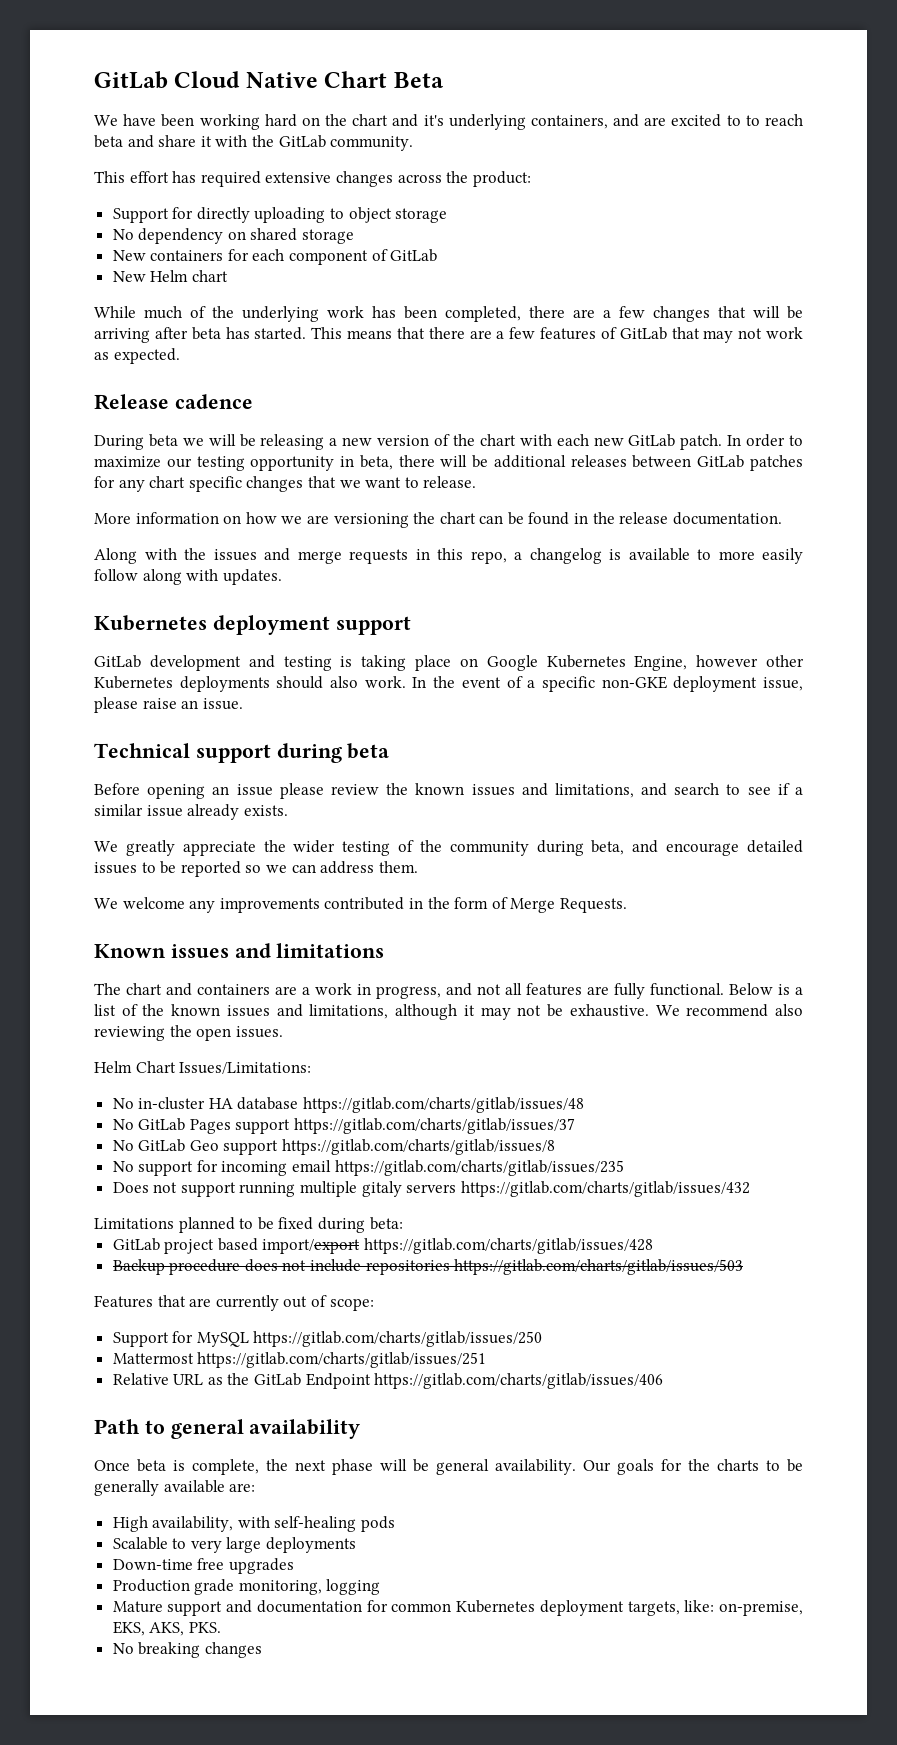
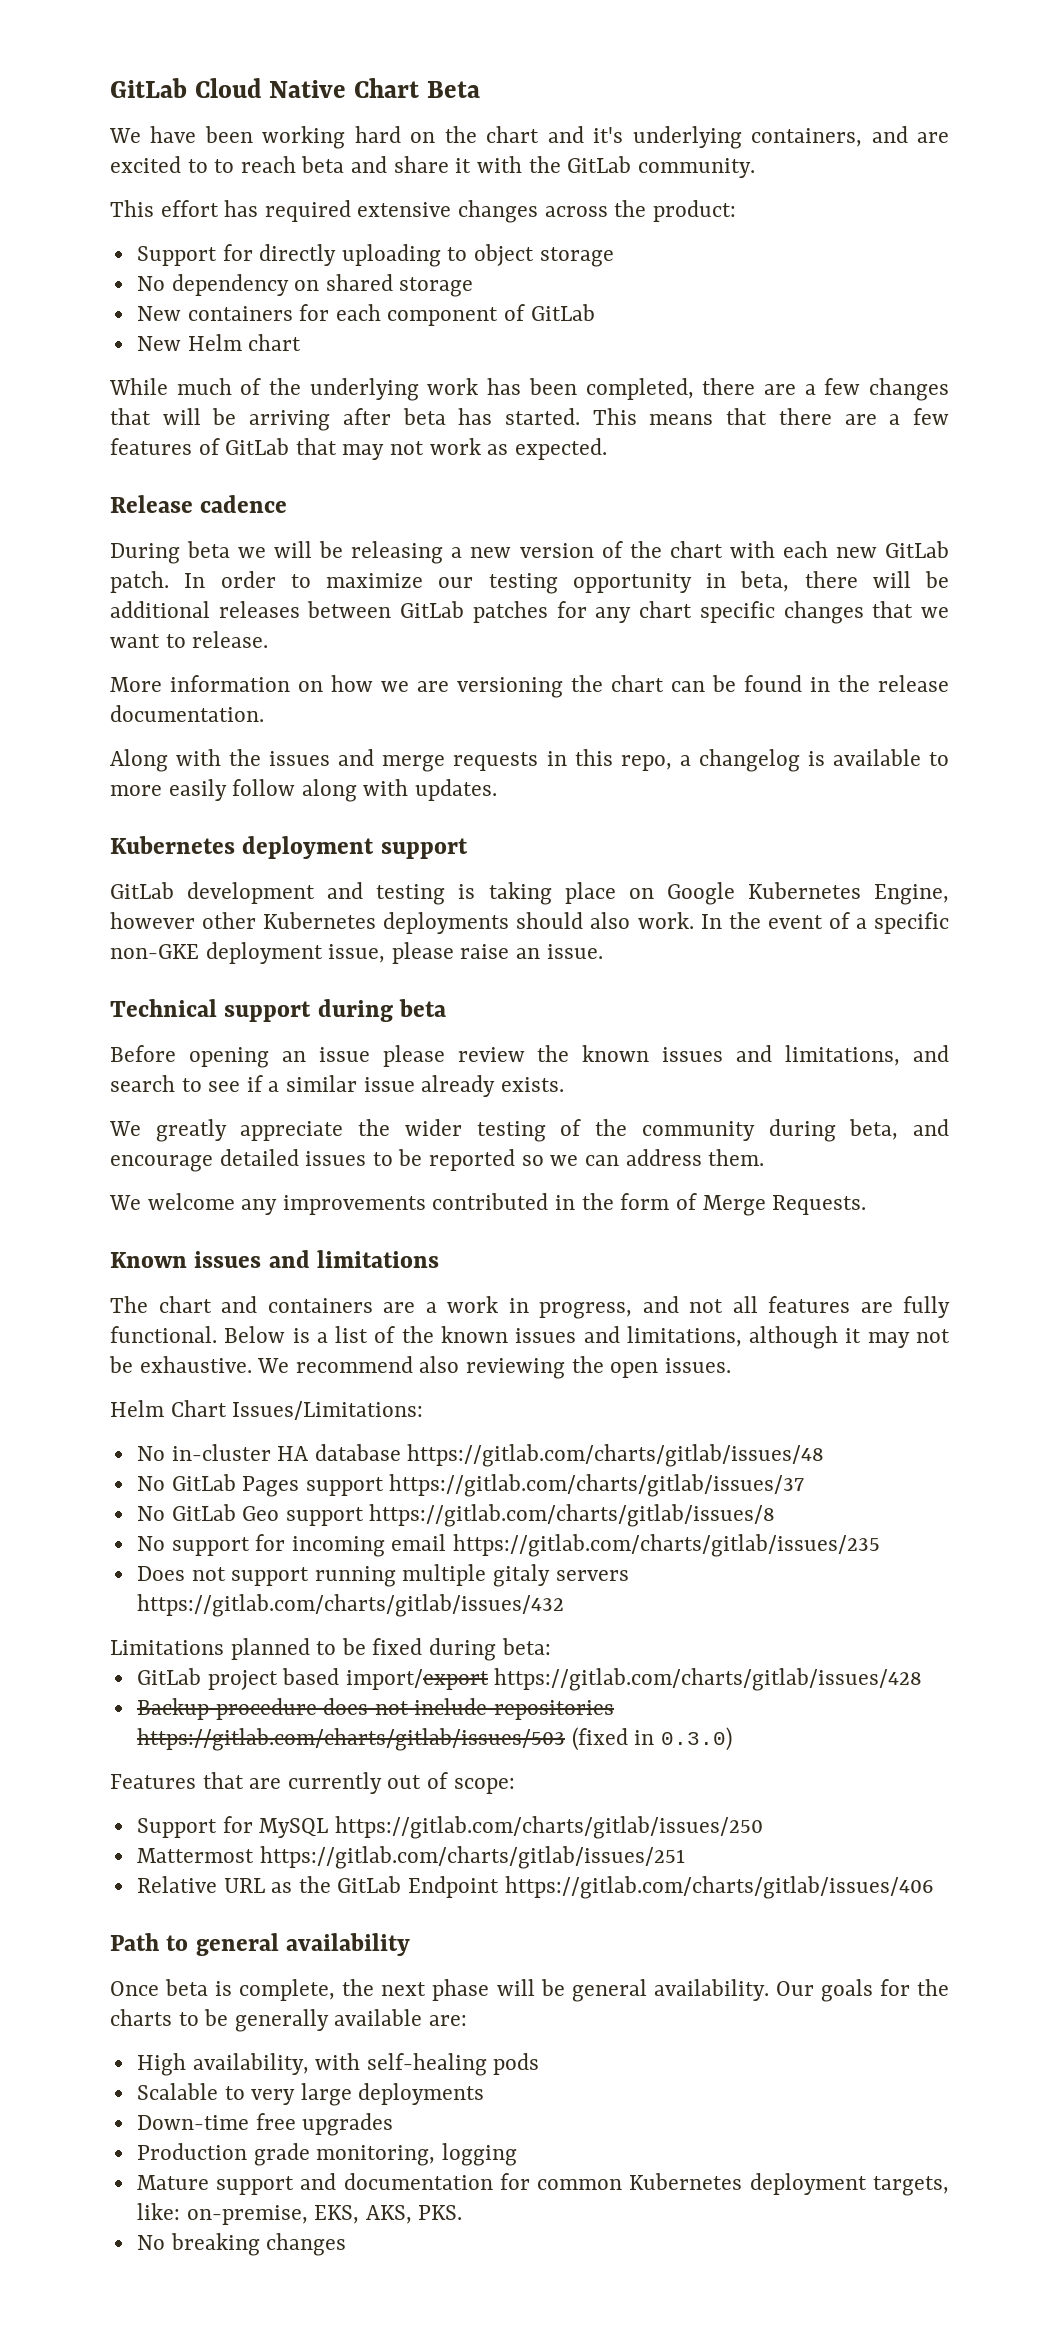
- Backup procedure does not include repositories https://gitlab.com/charts/gitlab/issues/503
+ Backup procedure does not include repositories https://gitlab.com/charts/gitlab/issues/503 (fixed in 0.3.0)

